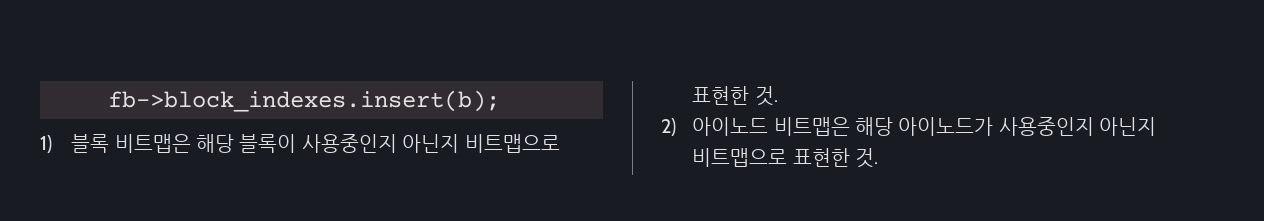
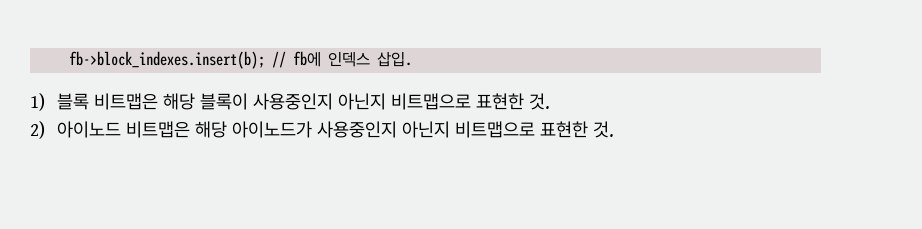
- fb->block_indexes.insert(b);
+ fb->block_indexes.insert(b); // fb에 인덱스 삽입.

